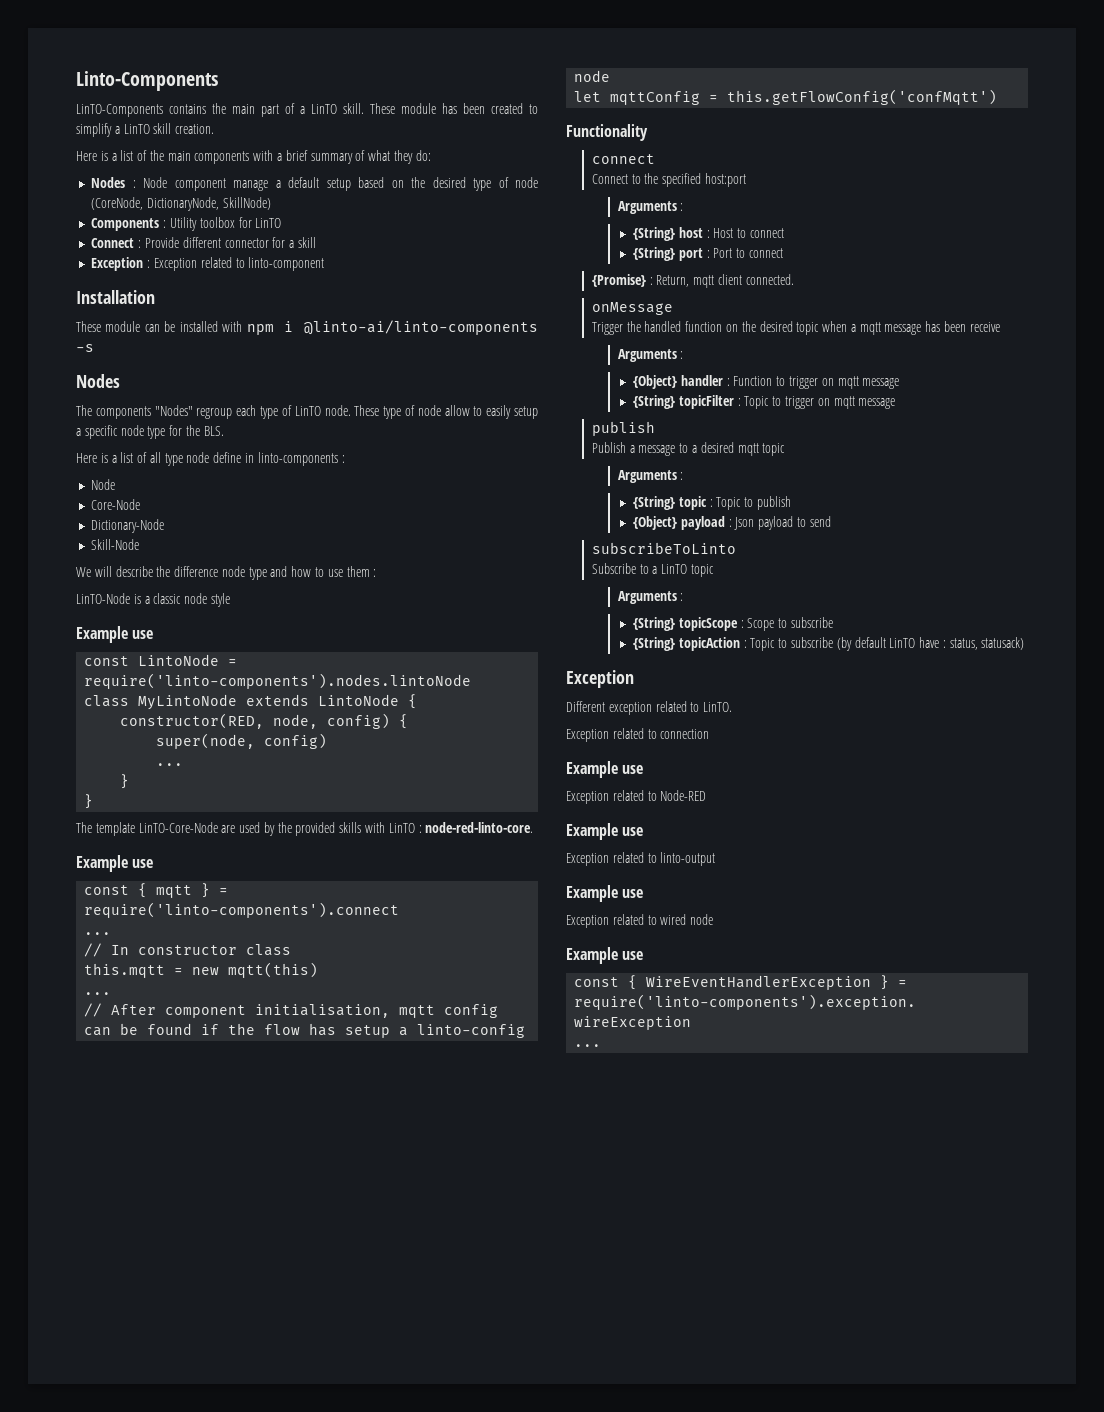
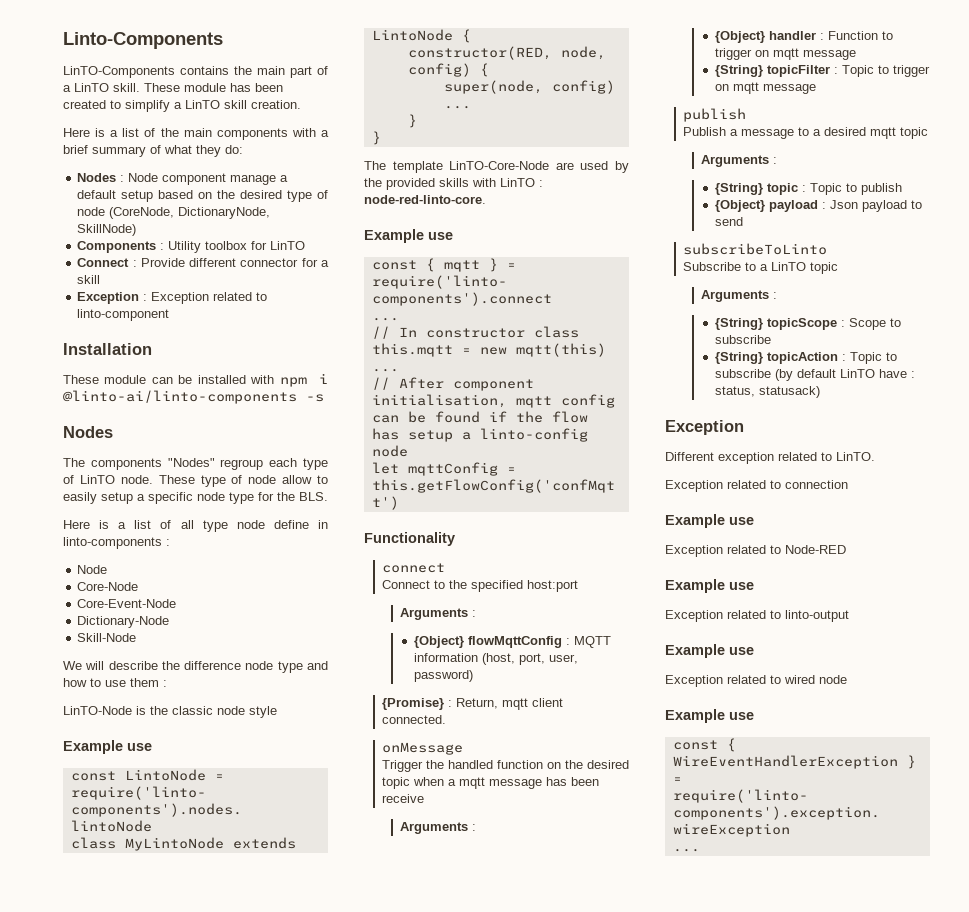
+ Core-Event-Node
- LinTO-Node is a classic node style
+ LinTO-Node is the classic node style
- {String} host : Host to connect
- {String} port : Port to connect
+ {Object} flowMqttConfig : MQTT information (host, port, user, password)

